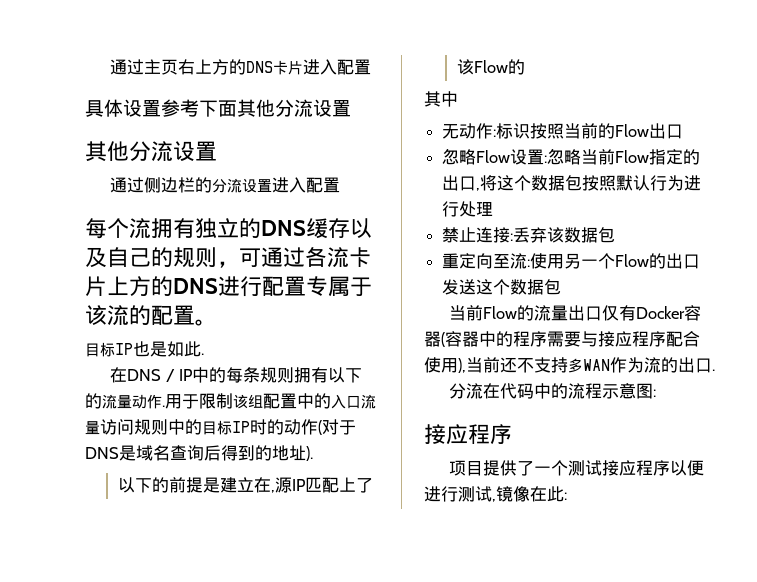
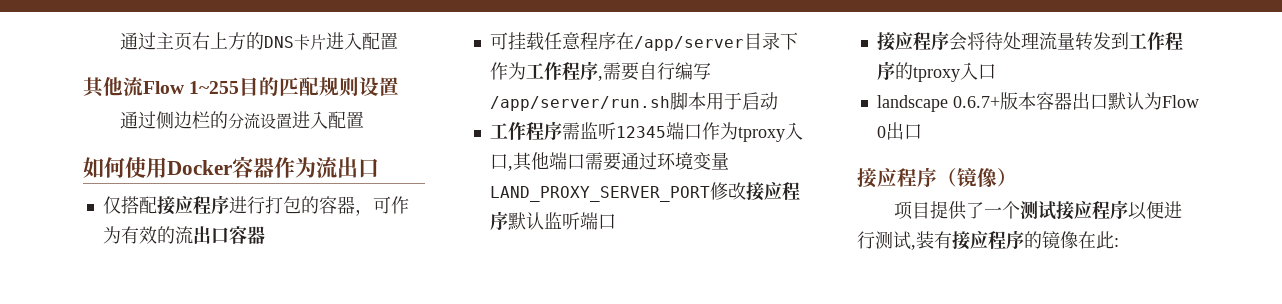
- 具体设置参考下面其他分流设置
- 其他分流设置
+ 其他流Flow 1~255目的匹配规则设置
- 每个流拥有独立的DNS缓存以及自己的规则，可通过各流卡片上方的DNS进行配置专属于该流的配置。
- 目标IP也是如此.
- 在DNS / IP中的每条规则拥有以下的流量动作.用于限制该组配置中的入口流量访问规则中的目标IP时的动作(对于DNS是域名查询后得到的地址).
- 以下的前提是建立在,源IP匹配上了该Flow的
- 其中
- 无动作:标识按照当前的Flow出口
- 忽略Flow设置:忽略当前Flow指定的出口,将这个数据包按照默认行为进行处理
- 禁止连接:丢弃该数据包
- 重定向至流:使用另一个Flow的出口发送这个数据包
- 当前Flow的流量出口仅有Docker容器(容器中的程序需要与接应程序配合使用),当前还不支持多WAN作为流的出口.
- 分流在代码中的流程示意图:
- 接应程序
+ 如何使用Docker容器作为流出口
+ 仅搭配接应程序进行打包的容器，可作为有效的流出口容器
+ 可挂载任意程序在/app/server目录下作为工作程序,需要自行编写/app/server/run.sh脚本用于启动
+ 工作程序需监听12345端口作为tproxy入口,其他端口需要通过环境变量LAND_PROXY_SERVER_PORT修改接应程序默认监听端口
+ 接应程序会将待处理流量转发到工作程序的tproxy入口
+ landscape 0.6.7+版本容器出口默认为Flow 0出口
+ 接应程序（镜像）
- 项目提供了一个测试接应程序以便进行测试,镜像在此:
+ 项目提供了一个测试接应程序以便进行测试,装有接应程序的镜像在此:

